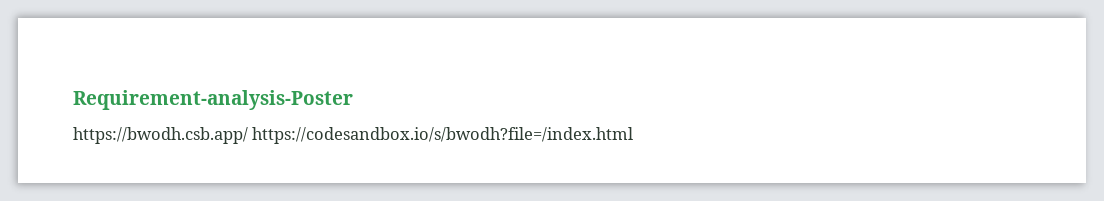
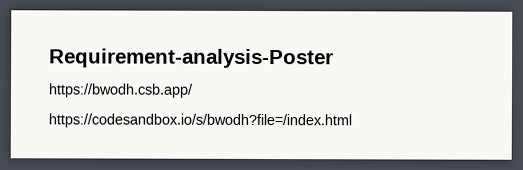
- https://bwodh.csb.app/ https://codesandbox.io/s/bwodh?file=/index.html
+ https://bwodh.csb.app/
+ https://codesandbox.io/s/bwodh?file=/index.html

